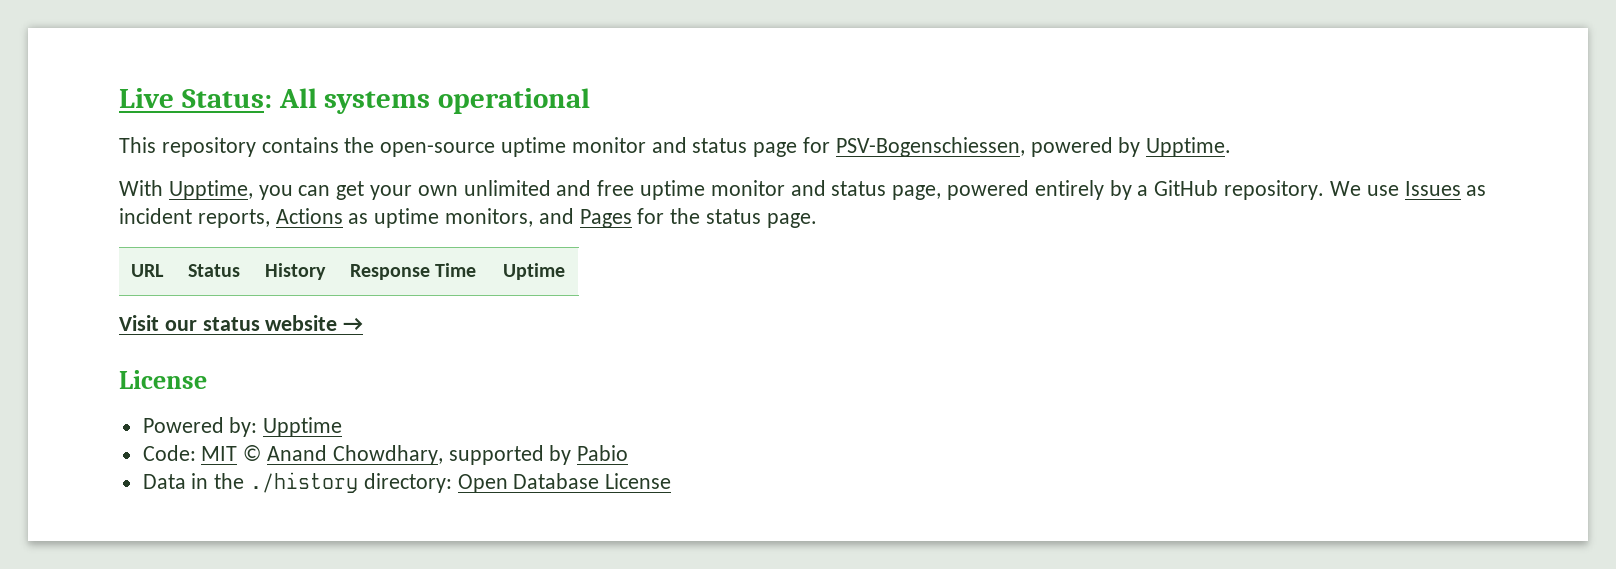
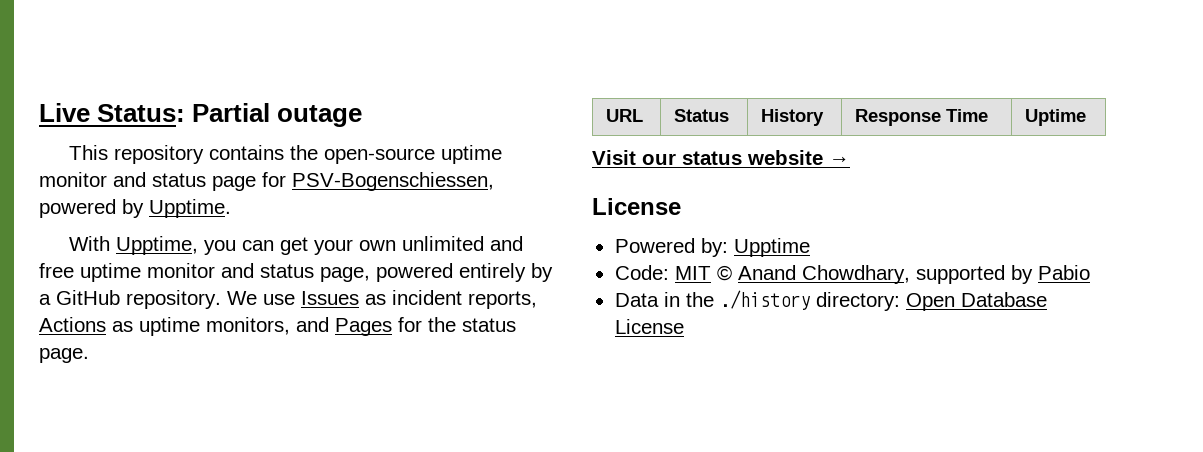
- Live Status: All systems operational
+ Live Status: Partial outage

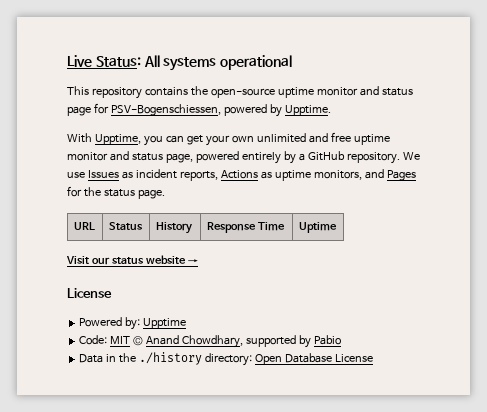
- Live Status: Partial outage
+ Live Status: All systems operational

